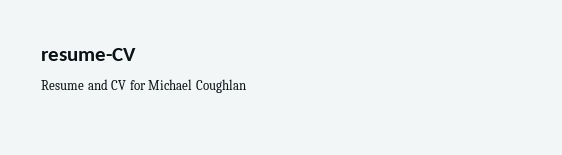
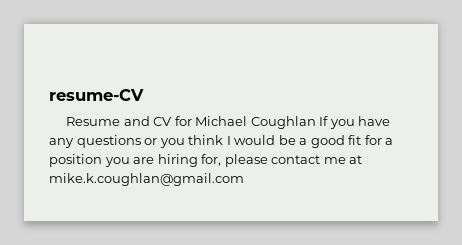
- Resume and CV for Michael Coughlan
+ Resume and CV for Michael Coughlan If you have any questions or you think I would be a good fit for a position you are hiring for, please contact me at mike.k.coughlan@gmail.com

